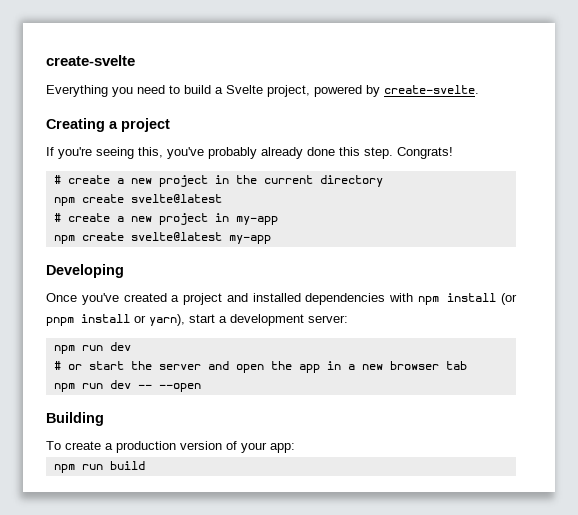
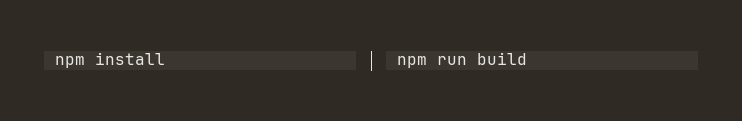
- create-svelte
- Everything you need to build a Svelte project, powered by create-svelte.
- Creating a project
- If you're seeing this, you've probably already done this step. Congrats!
- # create a new project in the current directory
- npm create svelte@latest
- # create a new project in my-app
- npm create svelte@latest my-app
- Developing
- Once you've created a project and installed dependencies with npm install (or pnpm install or yarn), start a development server:
- npm run dev
- # or start the server and open the app in a new browser tab
- npm run dev -- --open
- Building
- To create a production version of your app:
+ npm install

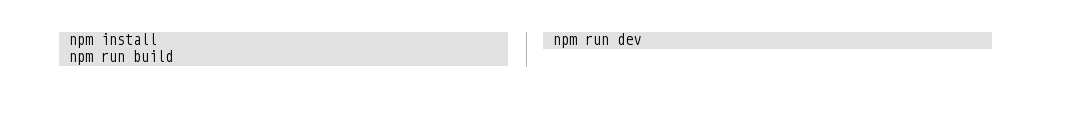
+ npm run dev

